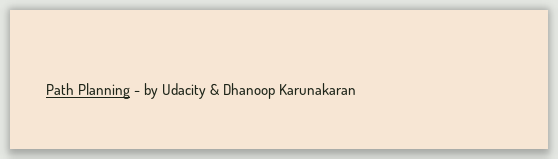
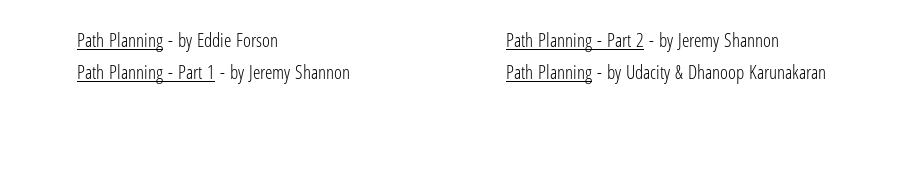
+ Path Planning - by Eddie Forson
+ Path Planning - Part 1 - by Jeremy Shannon
+ Path Planning - Part 2 - by Jeremy Shannon

